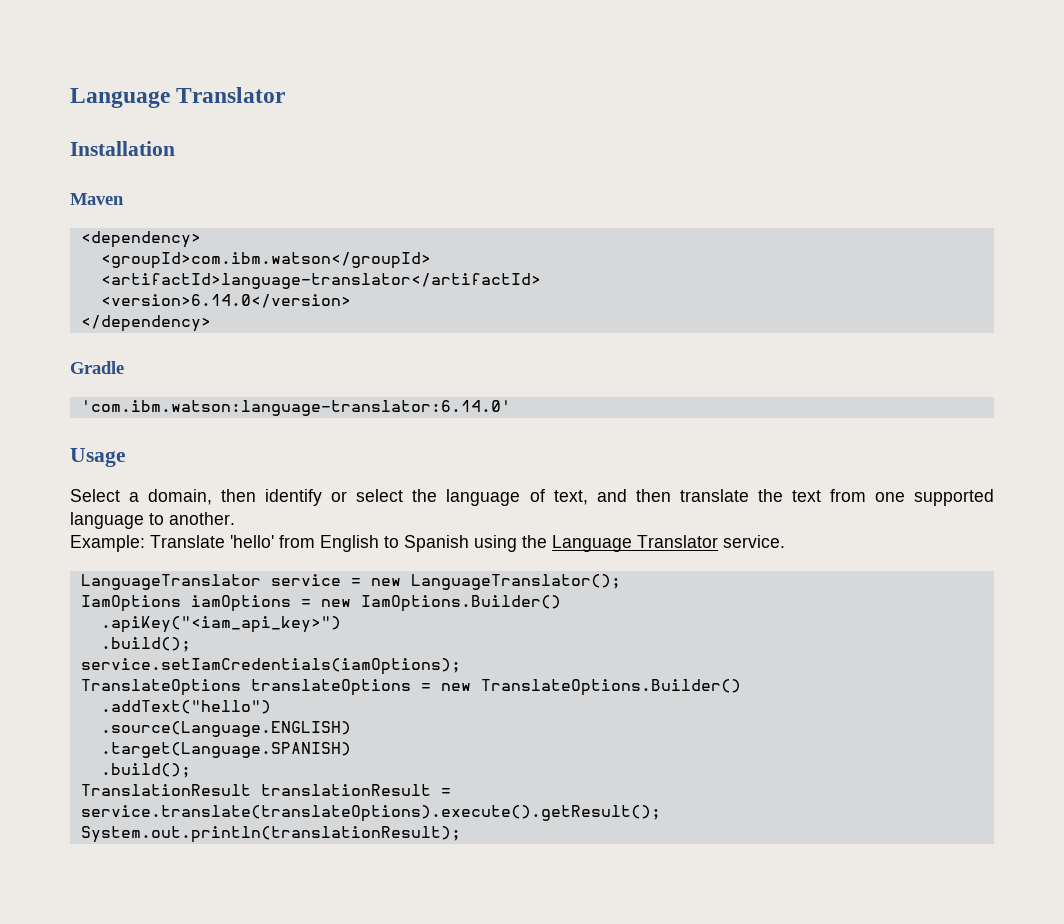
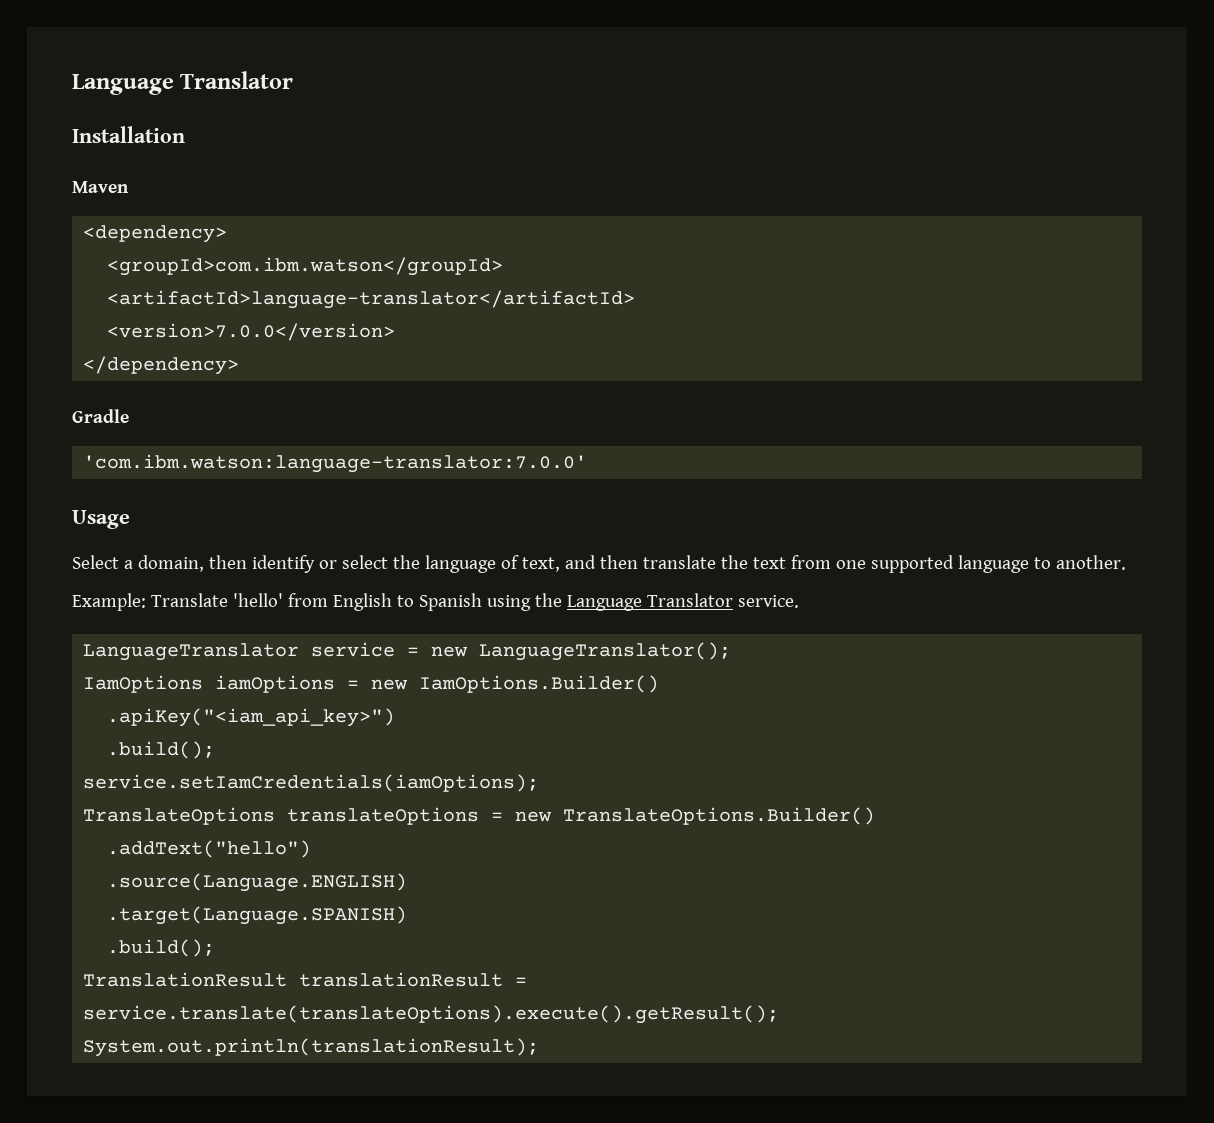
- <version>6.14.0</version>
+ <version>7.0.0</version>
- 'com.ibm.watson:language-translator:6.14.0'
+ 'com.ibm.watson:language-translator:7.0.0'

